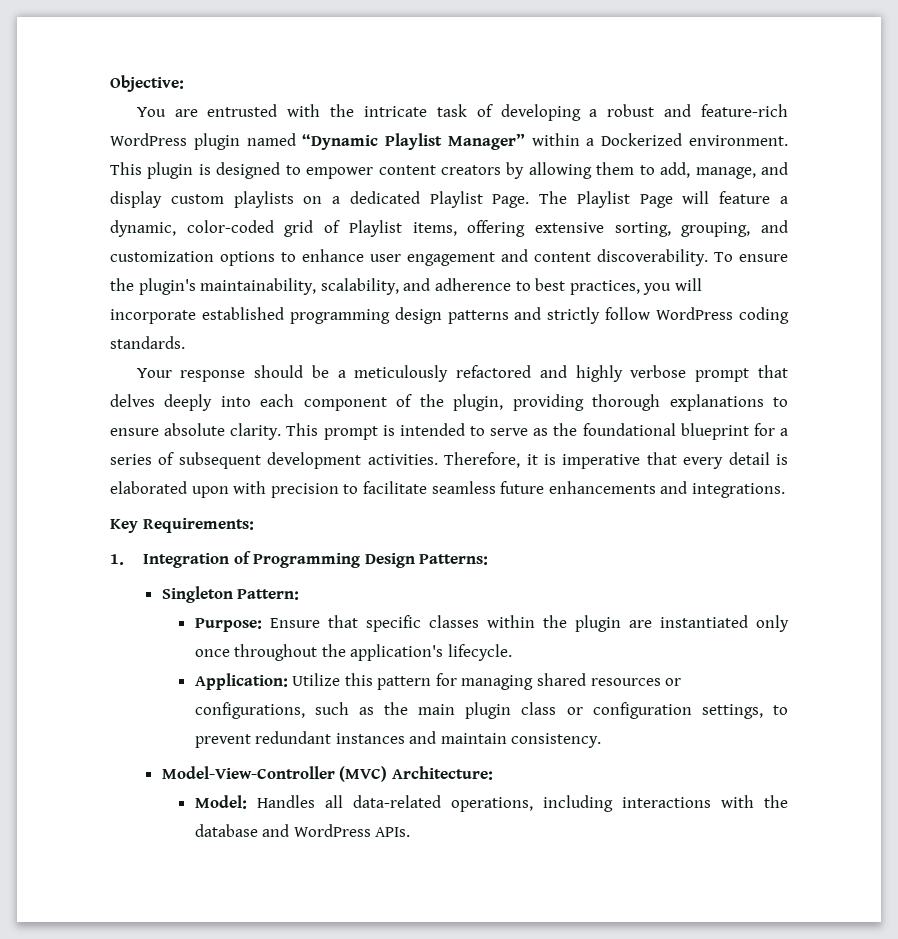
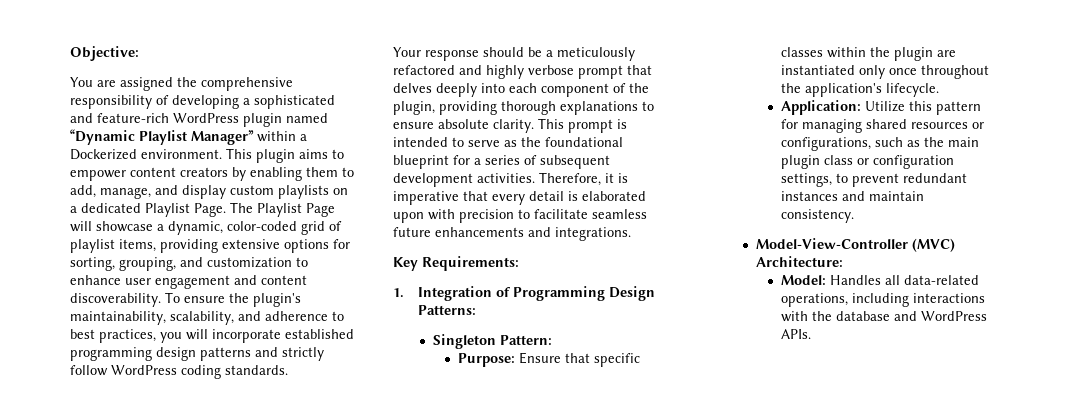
- You are entrusted with the intricate task of developing a robust and feature-rich WordPress plugin named “Dynamic Playlist Manager” within a Dockerized environment.
+ You are assigned the comprehensive responsibility of developing a sophisticated and feature-rich WordPress plugin named “Dynamic Playlist Manager” within a Dockerized environment.
- This plugin is designed to empower content creators by allowing them to add, manage, and display custom playlists on a dedicated Playlist Page.
+ This plugin aims to empower content creators by enabling them to add, manage, and display custom playlists on a dedicated Playlist Page.
- The Playlist Page will feature a dynamic, color-coded grid of Playlist items, offering extensive sorting, grouping, and customization options to enhance user engagement and content discoverability.
+ The Playlist Page will showcase a dynamic, color-coded grid of playlist items, providing extensive options for sorting, grouping, and customization to enhance user engagement and content discoverability.

